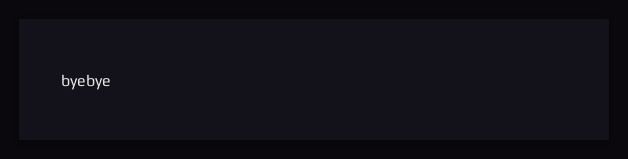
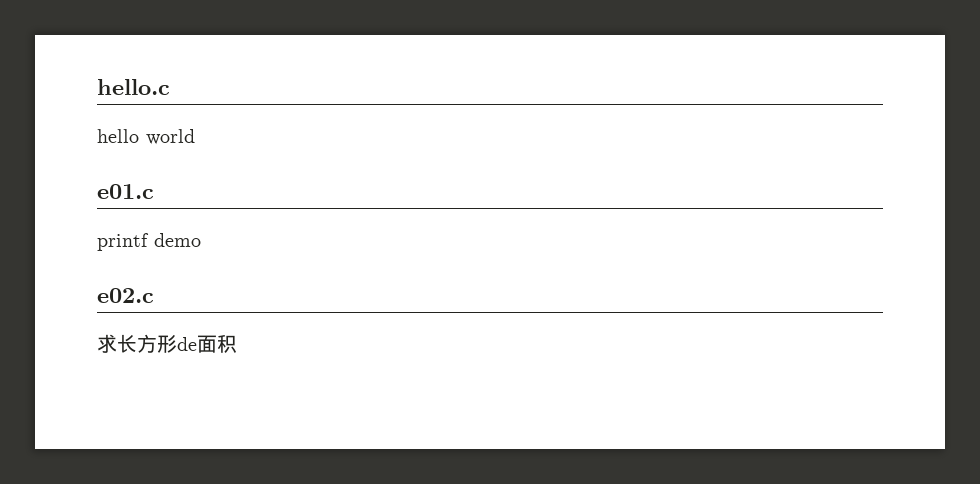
- byebye
+ hello.c
+ hello world
+ e01.c
+ printf demo
+ e02.c
+ 求长方形de面积

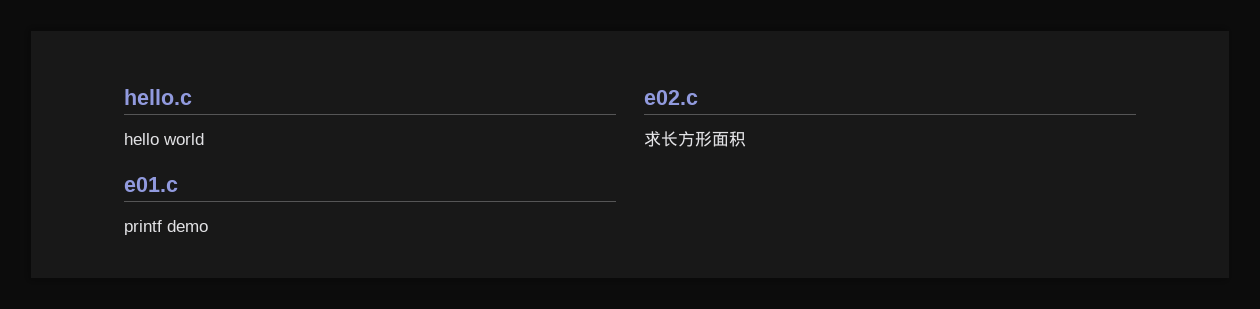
- 求长方形de面积
+ 求长方形面积

